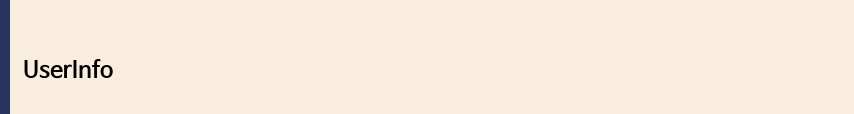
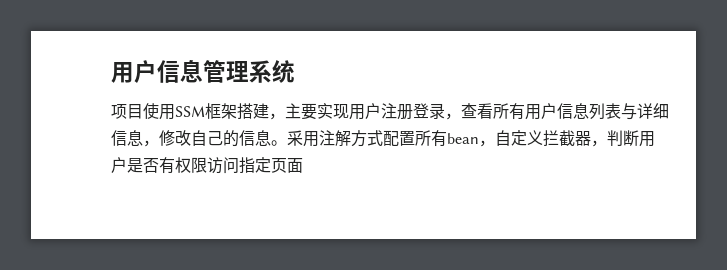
- UserInfo
+ 用户信息管理系统
+ 项目使用SSM框架搭建，主要实现用户注册登录，查看所有用户信息列表与详细信息，修改自己的信息。采用注解方式配置所有bean，自定义拦截器，判断用户是否有权限访问指定页面

